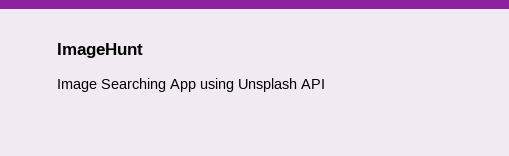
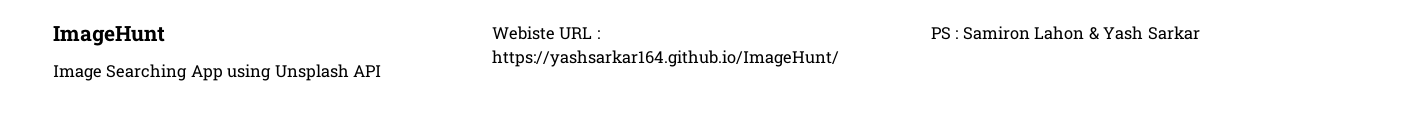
- Image Searching App using Unsplash API
+ Image Searching App using Unsplash API Webiste URL : https://yashsarkar164.github.io/ImageHunt/
+ PS : Samiron Lahon & Yash Sarkar

